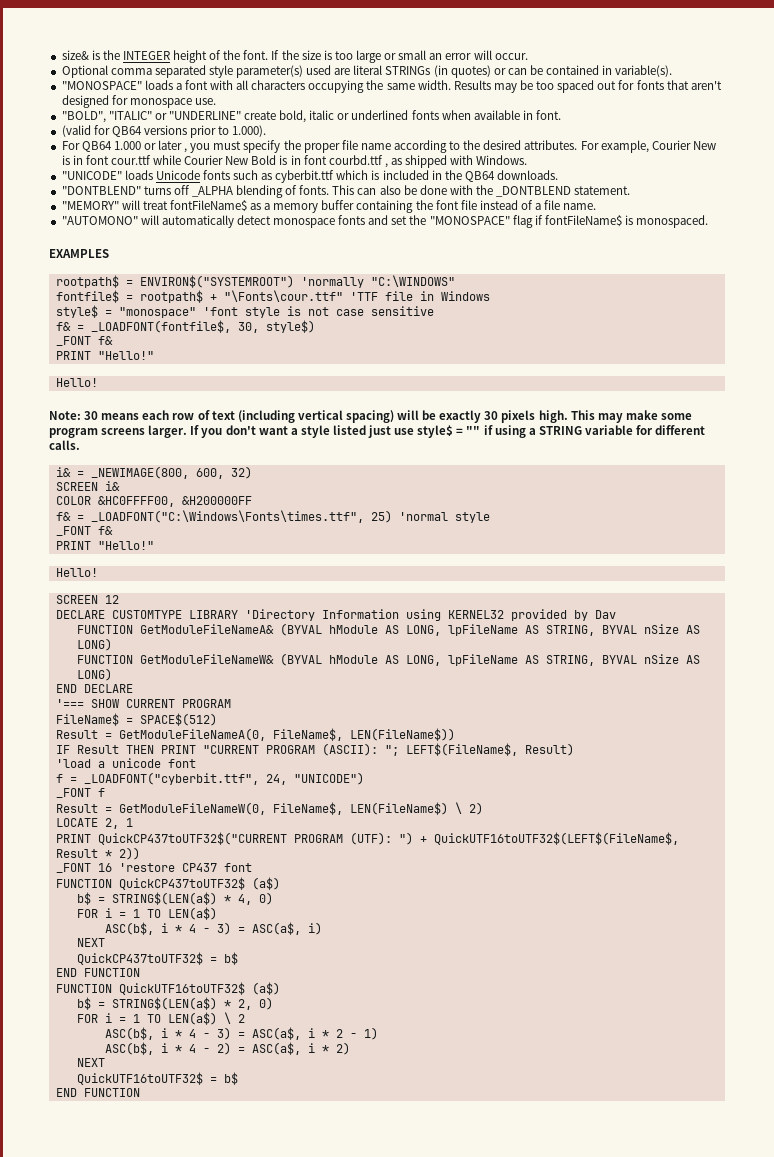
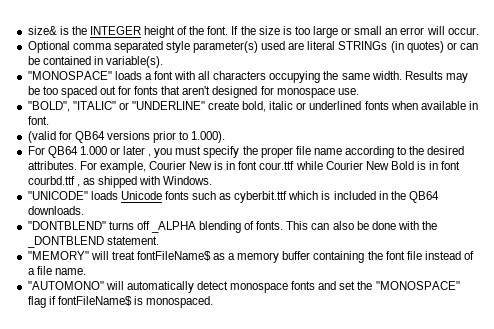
- EXAMPLES
- rootpath$ = ENVIRON$("SYSTEMROOT") 'normally "C:\WINDOWS"
- fontfile$ = rootpath$ + "\Fonts\cour.ttf" 'TTF file in Windows
- style$ = "monospace" 'font style is not case sensitive
- f& = _LOADFONT(fontfile$, 30, style$)
- _FONT f&
- PRINT "Hello!"
- Hello!
- Note: 30 means each row of text (including vertical spacing) will be exactly 30 pixels high. This may make some program screens larger. If you don't want a style listed just use style$ = "" if using a STRING variable for different calls.
- i& = _NEWIMAGE(800, 600, 32)
- SCREEN i&
- COLOR &HC0FFFF00, &H200000FF
- f& = _LOADFONT("C:\Windows\Fonts\times.ttf", 25) 'normal style
- _FONT f&
- PRINT "Hello!"
- Hello!
- SCREEN 12
- DECLARE CUSTOMTYPE LIBRARY 'Directory Information using KERNEL32 provided by Dav
- FUNCTION GetModuleFileNameA& (BYVAL hModule AS LONG, lpFileName AS STRING, BYVAL nSize AS LONG)
- FUNCTION GetModuleFileNameW& (BYVAL hModule AS LONG, lpFileName AS STRING, BYVAL nSize AS LONG)
- END DECLARE
- '=== SHOW CURRENT PROGRAM
- FileName$ = SPACE$(512)
- Result = GetModuleFileNameA(0, FileName$, LEN(FileName$))
- IF Result THEN PRINT "CURRENT PROGRAM (ASCII): "; LEFT$(FileName$, Result)
- 'load a unicode font
- f = _LOADFONT("cyberbit.ttf", 24, "UNICODE")
- _FONT f
- Result = GetModuleFileNameW(0, FileName$, LEN(FileName$) \ 2)
- LOCATE 2, 1
- PRINT QuickCP437toUTF32$("CURRENT PROGRAM (UTF): ") + QuickUTF16toUTF32$(LEFT$(FileName$, Result * 2))
- _FONT 16 'restore CP437 font
- FUNCTION QuickCP437toUTF32$ (a$)
- b$ = STRING$(LEN(a$) * 4, 0)
- FOR i = 1 TO LEN(a$)
- ASC(b$, i * 4 - 3) = ASC(a$, i)
- NEXT
- QuickCP437toUTF32$ = b$
- END FUNCTION
- FUNCTION QuickUTF16toUTF32$ (a$)
- b$ = STRING$(LEN(a$) * 2, 0)
- FOR i = 1 TO LEN(a$) \ 2
- ASC(b$, i * 4 - 3) = ASC(a$, i * 2 - 1)
- ASC(b$, i * 4 - 2) = ASC(a$, i * 2)
- NEXT
- QuickUTF16toUTF32$ = b$
- END FUNCTION

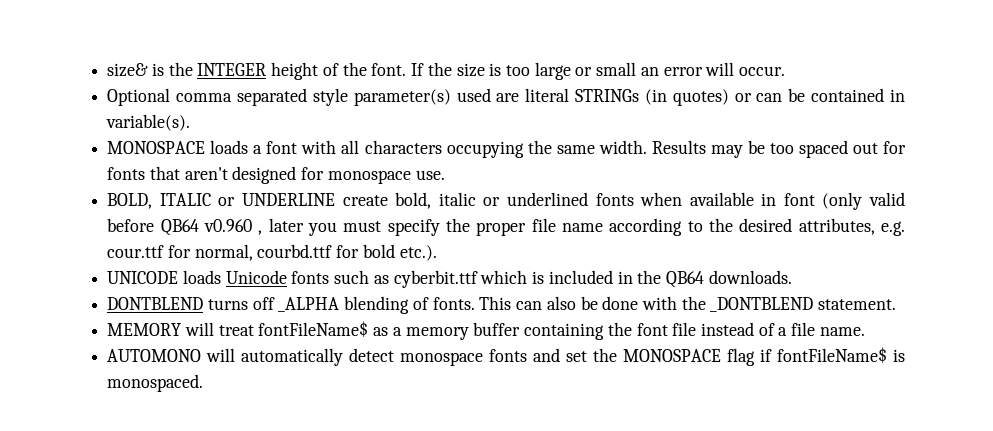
- "MONOSPACE" loads a font with all characters occupying the same width.
+ MONOSPACE loads a font with all characters occupying the same width.
- "BOLD", "ITALIC" or "UNDERLINE" create bold, italic or underlined fonts when available in font.
- (valid for QB64 versions prior to 1.000).
- For QB64 1.000 or later , you must specify the proper file name according to the desired attributes. For example, Courier New is in font cour.ttf while Courier New Bold is in font courbd.ttf , as shipped with Windows.
- "UNICODE" loads Unicode fonts such as cyberbit.ttf which is included in the QB64 downloads.
+ BOLD, ITALIC or UNDERLINE create bold, italic or underlined fonts when available in font (only valid before QB64 v0.960 , later you must specify the proper file name according to the desired attributes, e.g. cour.ttf for normal, courbd.ttf for bold etc.).
+ UNICODE loads Unicode fonts such as cyberbit.ttf which is included in the QB64 downloads.
- "DONTBLEND" turns off _ALPHA blending of fonts.
+ DONTBLEND turns off _ALPHA blending of fonts.
- "MEMORY" will treat fontFileName$ as a memory buffer containing the font file instead of a file name.
+ MEMORY will treat fontFileName$ as a memory buffer containing the font file instead of a file name.
- "AUTOMONO" will automatically detect monospace fonts and set the "MONOSPACE" flag if fontFileName$ is monospaced.
+ AUTOMONO will automatically detect monospace fonts and set the MONOSPACE flag if fontFileName$ is monospaced.

